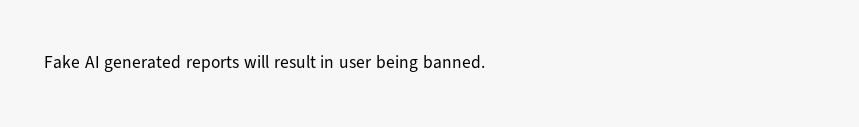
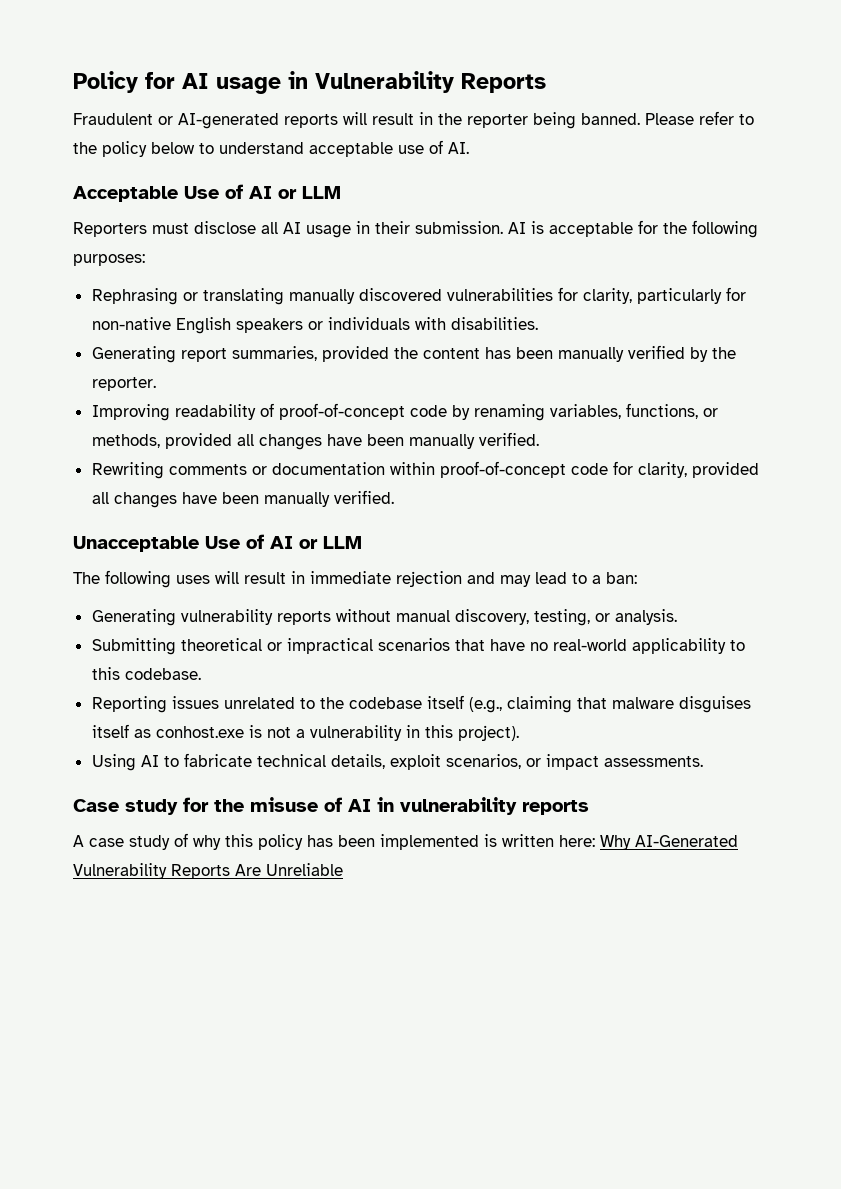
- Fake AI generated reports will result in user being banned.
+ Policy for AI usage in Vulnerability Reports
+ Fraudulent or AI-generated reports will result in the reporter being banned. Please refer to the policy below to understand acceptable use of AI.
+ Acceptable Use of AI or LLM
+ Reporters must disclose all AI usage in their submission. AI is acceptable for the following purposes:
+ Rephrasing or translating manually discovered vulnerabilities for clarity, particularly for non-native English speakers or individuals with disabilities.
+ Generating report summaries, provided the content has been manually verified by the reporter.
+ Improving readability of proof-of-concept code by renaming variables, functions, or methods, provided all changes have been manually verified.
+ Rewriting comments or documentation within proof-of-concept code for clarity, provided all changes have been manually verified.
+ Unacceptable Use of AI or LLM
+ The following uses will result in immediate rejection and may lead to a ban:
+ Generating vulnerability reports without manual discovery, testing, or analysis.
+ Submitting theoretical or impractical scenarios that have no real-world applicability to this codebase.
+ Reporting issues unrelated to the codebase itself (e.g., claiming that malware disguises itself as conhost.exe is not a vulnerability in this project).
+ Using AI to fabricate technical details, exploit scenarios, or impact assessments.
+ Case study for the misuse of AI in vulnerability reports
+ A case study of why this policy has been implemented is written here: Why AI-Generated Vulnerability Reports Are Unreliable

